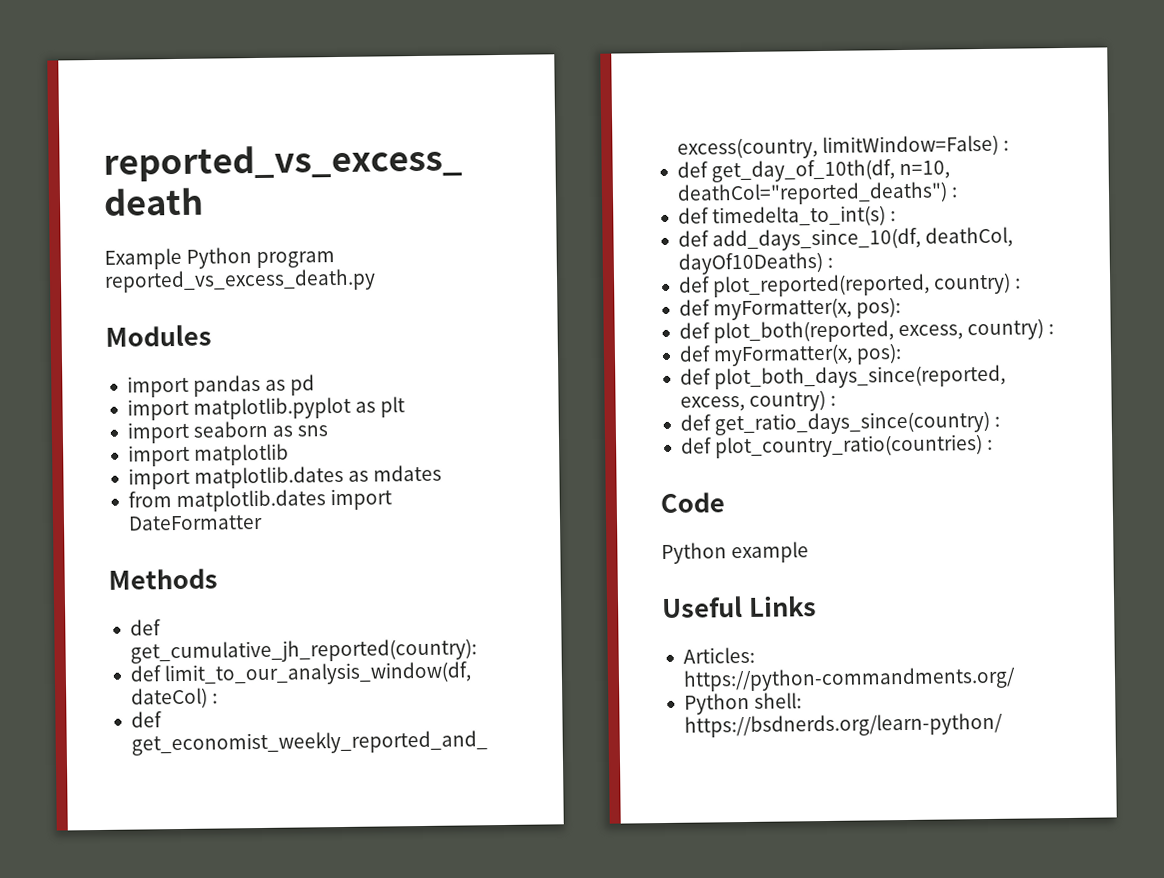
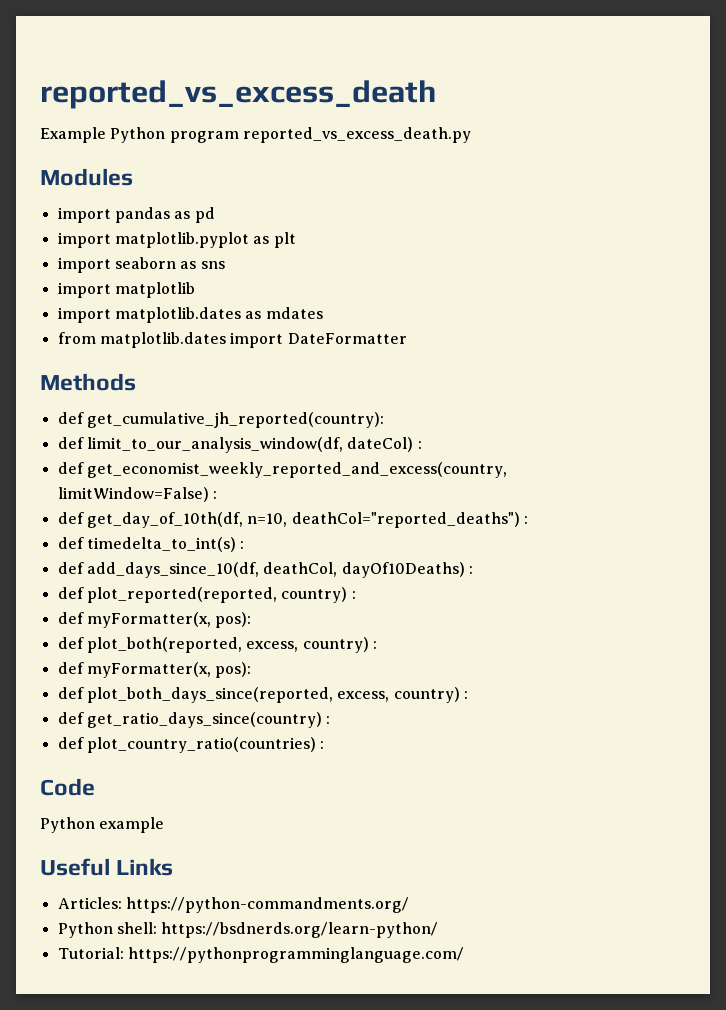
+ Tutorial: https://pythonprogramminglanguage.com/

